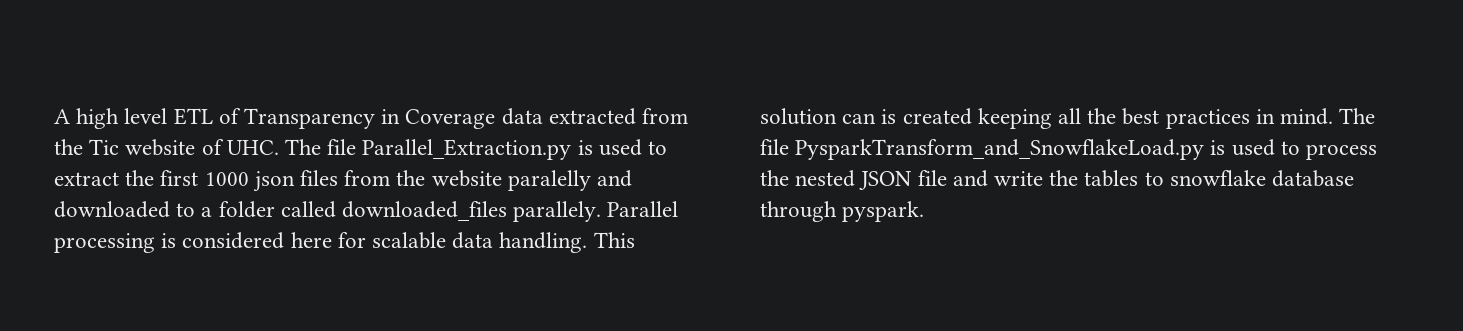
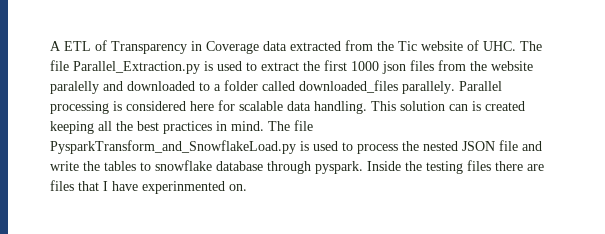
- A high level ETL of Transparency in Coverage data extracted from the Tic website of UHC. The file Parallel_Extraction.py is used to extract the first 1000 json files from the website paralelly and downloaded to a folder called downloaded_files parallely.
+ A ETL of Transparency in Coverage data extracted from the Tic website of UHC. The file Parallel_Extraction.py is used to extract the first 1000 json files from the website paralelly and downloaded to a folder called downloaded_files parallely.
+ Inside the testing files there are files that I have experinmented on.

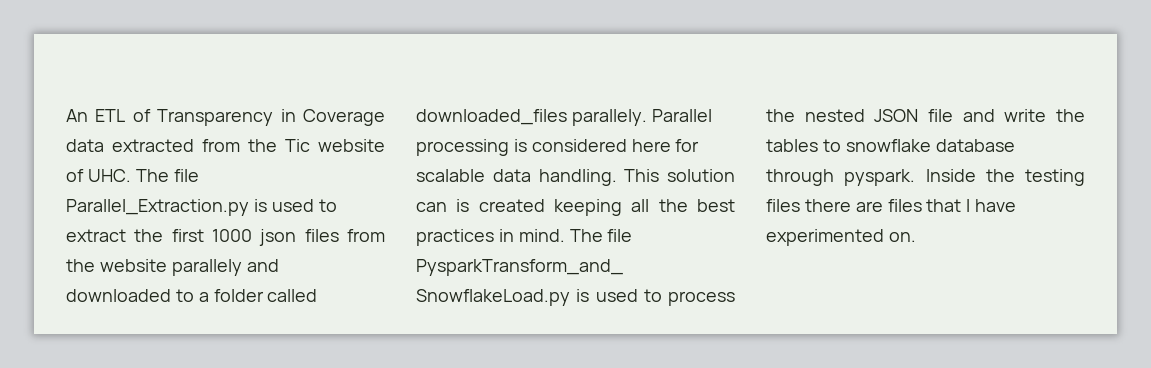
- A ETL of Transparency in Coverage data extracted from the Tic website of UHC. The file Parallel_Extraction.py is used to extract the first 1000 json files from the website paralelly and downloaded to a folder called downloaded_files parallely.
+ An ETL of Transparency in Coverage data extracted from the Tic website of UHC. The file Parallel_Extraction.py is used to extract the first 1000 json files from the website parallely and downloaded to a folder called downloaded_files parallely.
- Inside the testing files there are files that I have experinmented on.
+ Inside the testing files there are files that I have experimented on.

